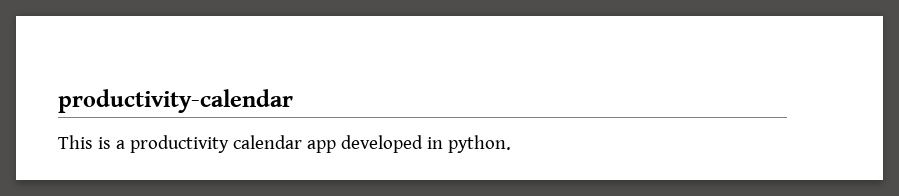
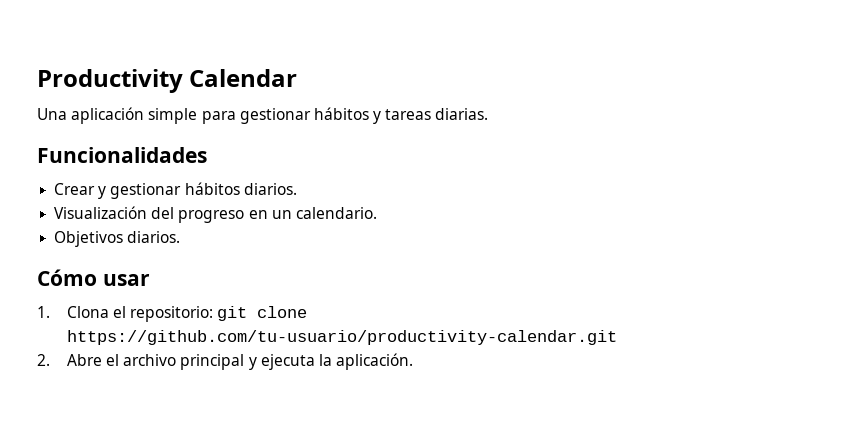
- productivity-calendar
- This is a productivity calendar app developed in python.
+ Productivity Calendar
+ Una aplicación simple para gestionar hábitos y tareas diarias.
+ Funcionalidades
+ Crear y gestionar hábitos diarios.
+ Visualización del progreso en un calendario.
+ Objetivos diarios.
+ Cómo usar
+ 1. Clona el repositorio: git clone https://github.com/tu-usuario/productivity-calendar.git
+ 2. Abre el archivo principal y ejecuta la aplicación.

